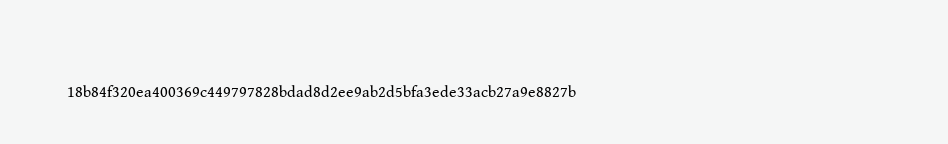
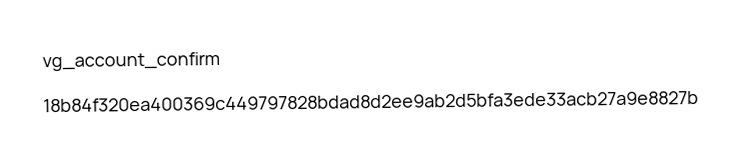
+ vg_account_confirm

